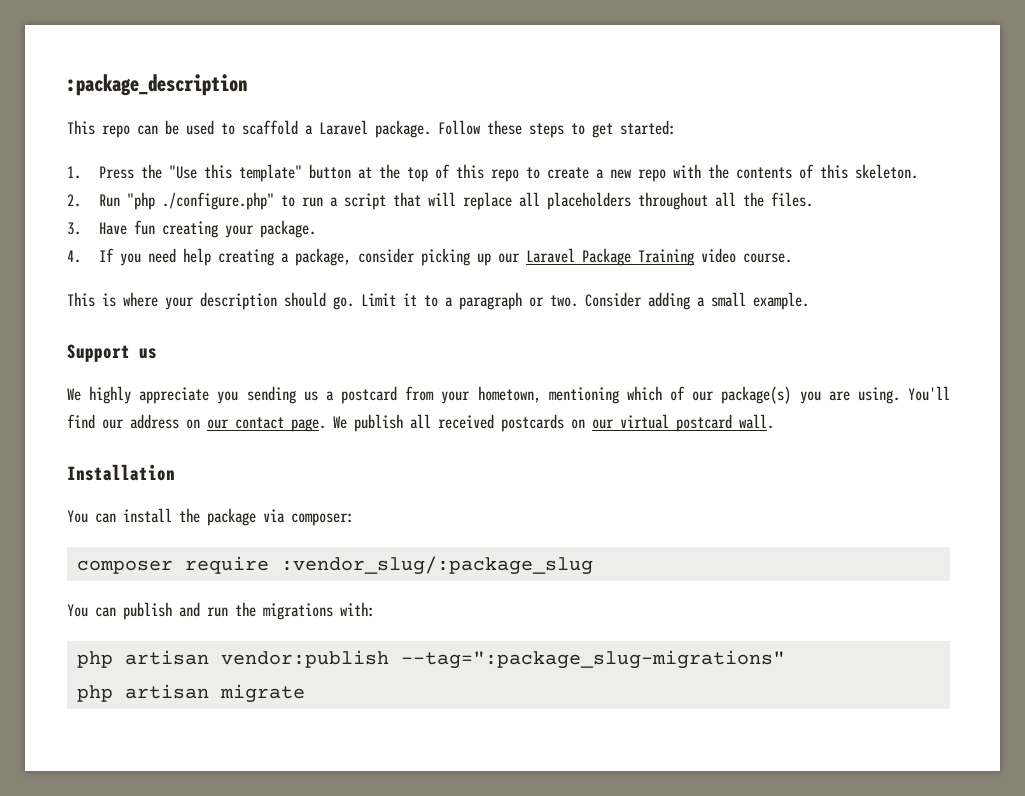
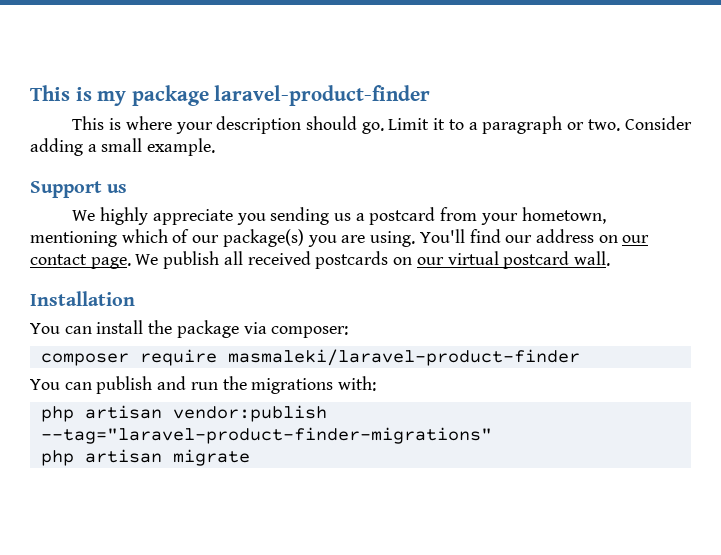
- :package_description
- This repo can be used to scaffold a Laravel package. Follow these steps to get started:
- 1. Press the "Use this template" button at the top of this repo to create a new repo with the contents of this skeleton.
- 2. Run "php ./configure.php" to run a script that will replace all placeholders throughout all the files.
- 3. Have fun creating your package.
- 4. If you need help creating a package, consider picking up our Laravel Package Training video course.
+ This is my package laravel-product-finder
- composer require :vendor_slug/:package_slug
+ composer require masmaleki/laravel-product-finder
- php artisan vendor:publish --tag=":package_slug-migrations"
+ php artisan vendor:publish --tag="laravel-product-finder-migrations"

